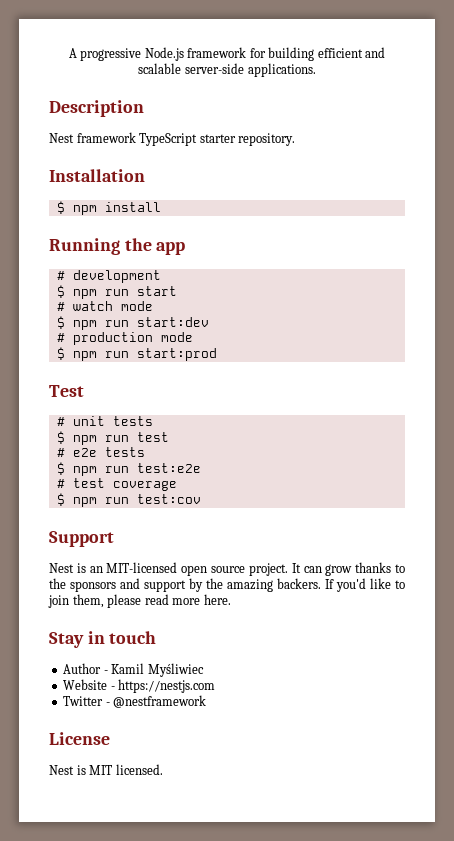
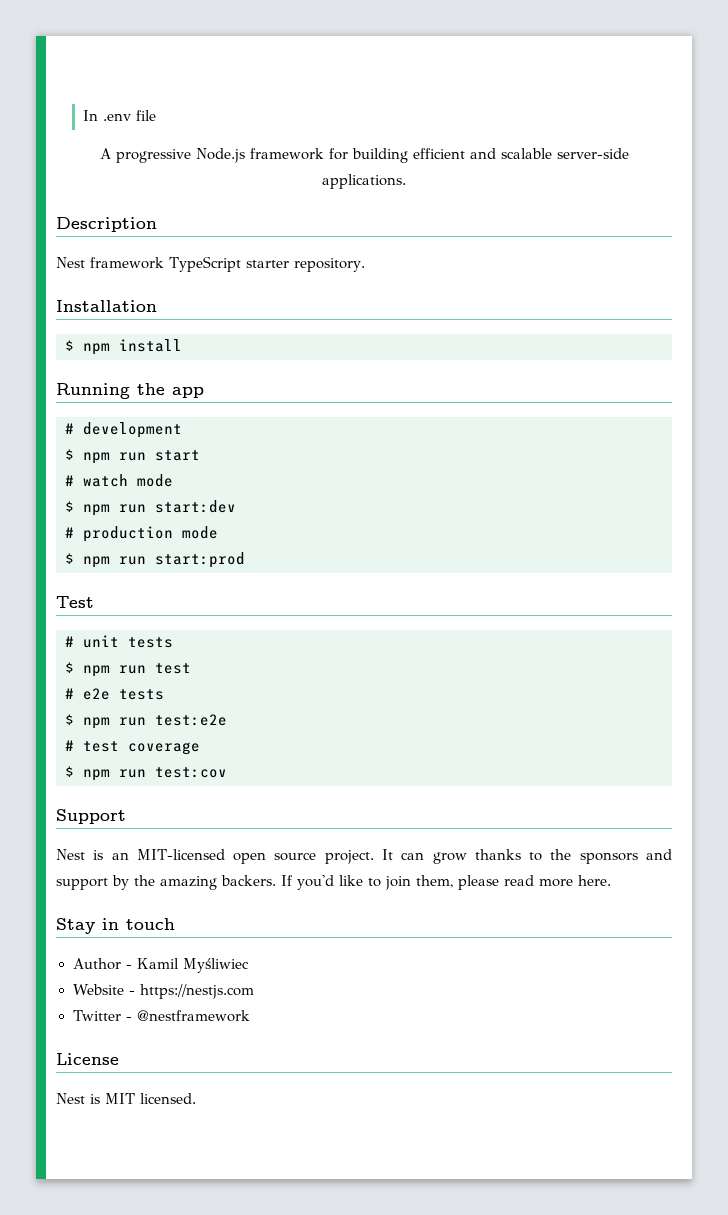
+ In .env file

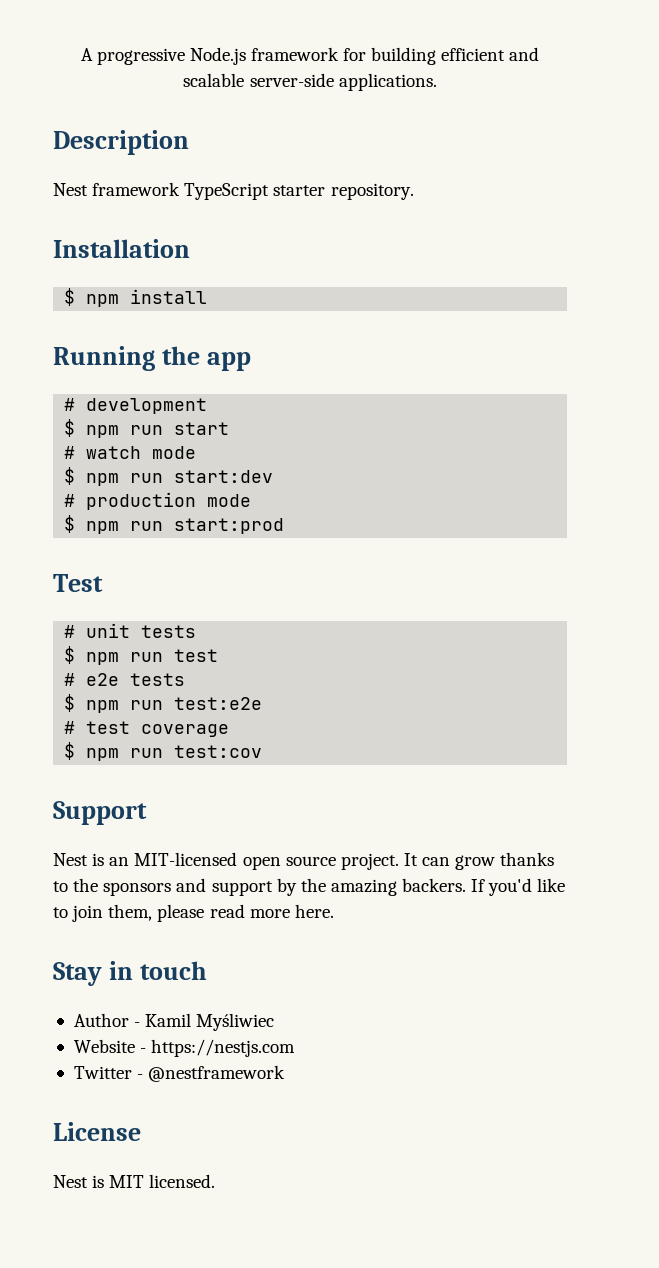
- In .env file

